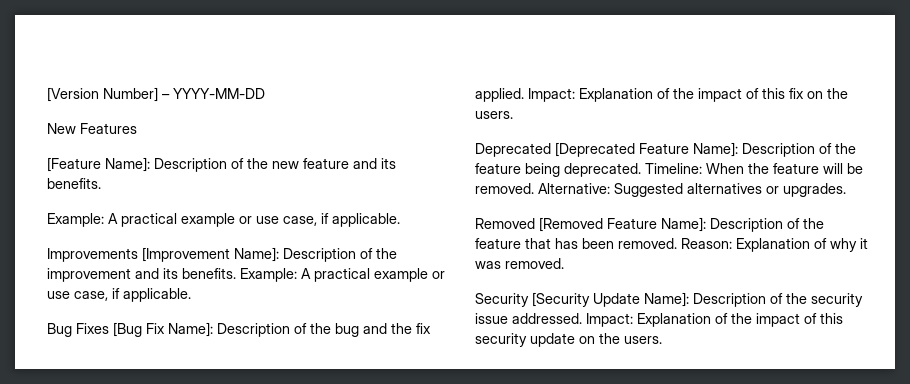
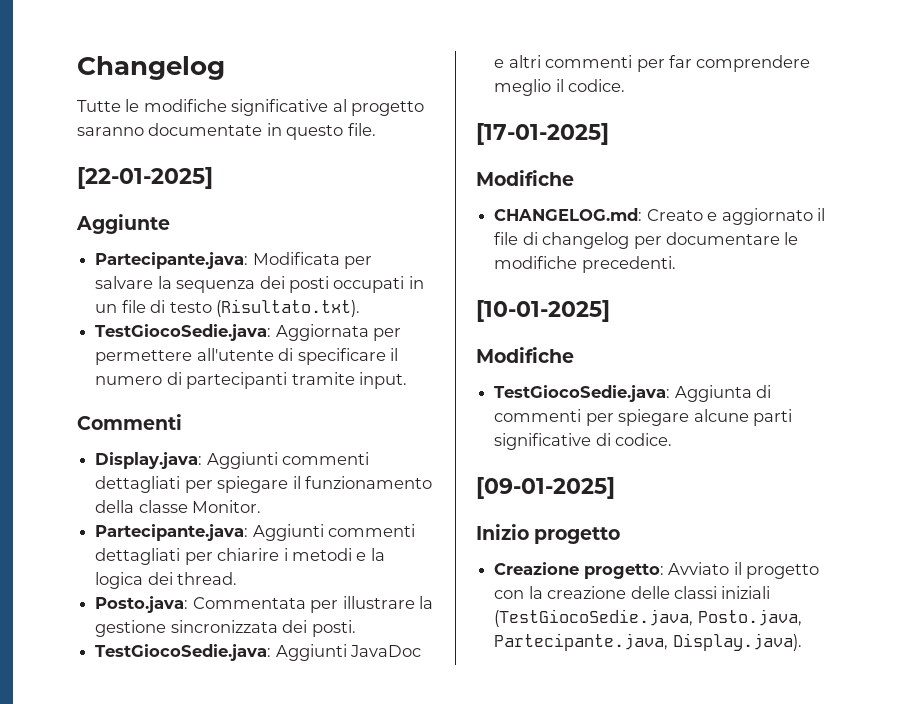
- [Version Number] – YYYY-MM-DD
- New Features
- [Feature Name]: Description of the new feature and its benefits.
- Example: A practical example or use case, if applicable.
- Improvements [Improvement Name]: Description of the improvement and its benefits. Example: A practical example or use case, if applicable.
- Bug Fixes [Bug Fix Name]: Description of the bug and the fix applied. Impact: Explanation of the impact of this fix on the users.
- Deprecated [Deprecated Feature Name]: Description of the feature being deprecated. Timeline: When the feature will be removed. Alternative: Suggested alternatives or upgrades.
- Removed [Removed Feature Name]: Description of the feature that has been removed. Reason: Explanation of why it was removed.
- Security [Security Update Name]: Description of the security issue addressed. Impact: Explanation of the impact of this security update on the users.
+ Changelog
+ Tutte le modifiche significative al progetto saranno documentate in questo file.
+ [22-01-2025]
+ Aggiunte
+ Partecipante.java: Modificata per salvare la sequenza dei posti occupati in un file di testo (Risultato.txt).
+ TestGiocoSedie.java: Aggiornata per permettere all'utente di specificare il numero di partecipanti tramite input.
+ Commenti
+ Display.java: Aggiunti commenti dettagliati per spiegare il funzionamento della classe Monitor.
+ Partecipante.java: Aggiunti commenti dettagliati per chiarire i metodi e la logica dei thread.
+ Posto.java: Commentata per illustrare la gestione sincronizzata dei posti.
+ TestGiocoSedie.java: Aggiunti JavaDoc e altri commenti per far comprendere meglio il codice.
+ [17-01-2025]
+ Modifiche
+ CHANGELOG.md: Creato e aggiornato il file di changelog per documentare le modifiche precedenti.
+ [10-01-2025]
+ Modifiche
+ TestGiocoSedie.java: Aggiunta di commenti per spiegare alcune parti significative di codice.
+ [09-01-2025]
+ Inizio progetto
+ Creazione progetto: Avviato il progetto con la creazione delle classi iniziali (TestGiocoSedie.java, Posto.java, Partecipante.java, Display.java).

